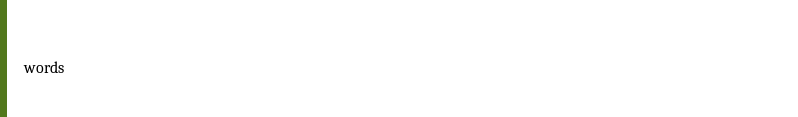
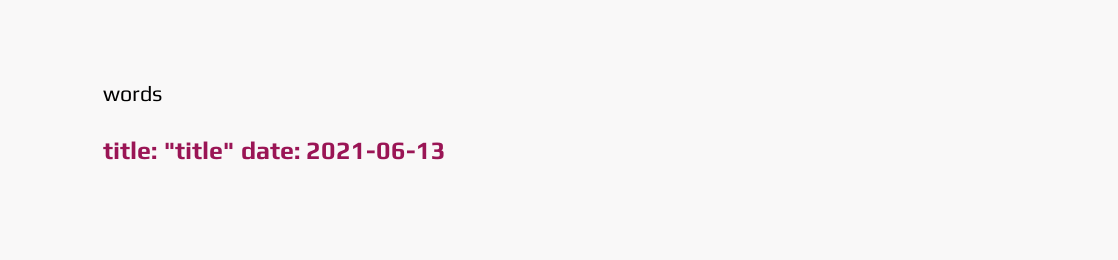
+ title: "title" date: 2021-06-13

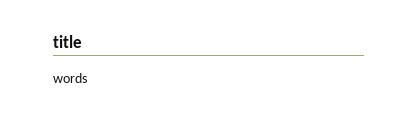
+ title
- title: "title" date: 2021-06-13

